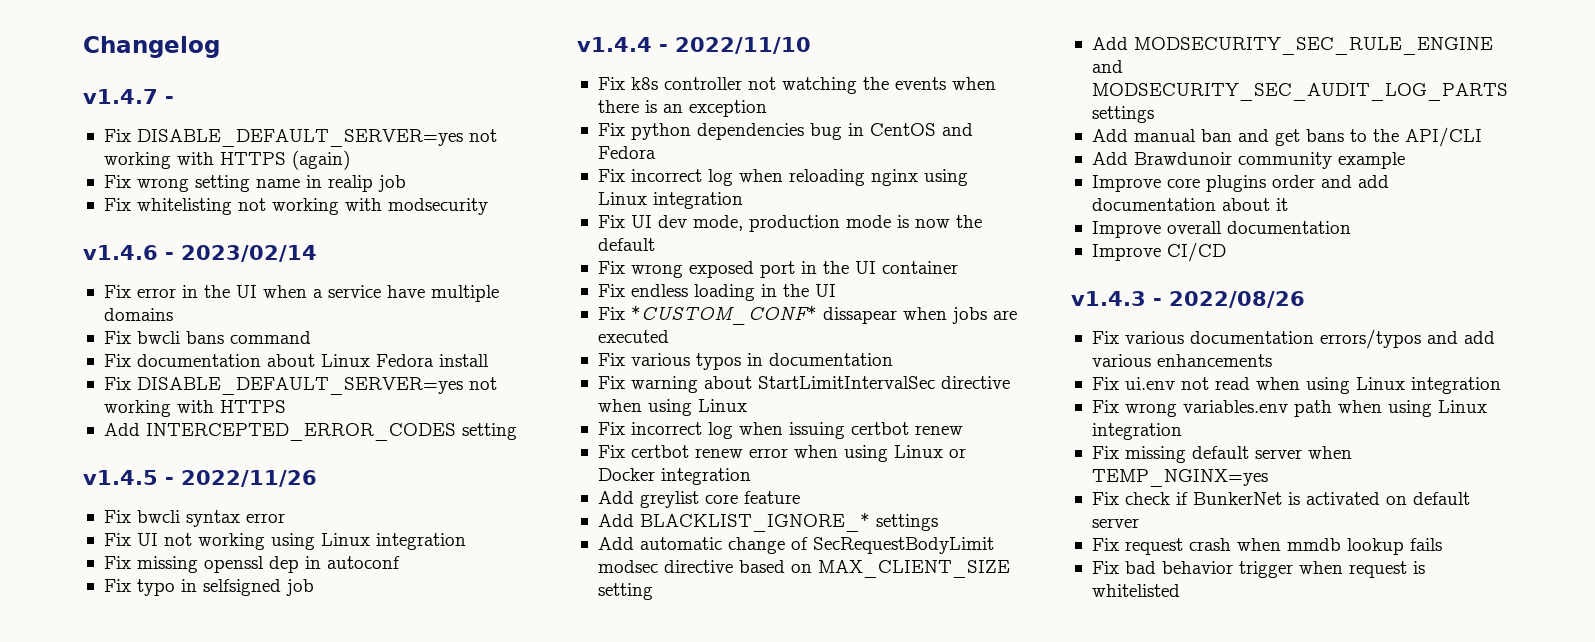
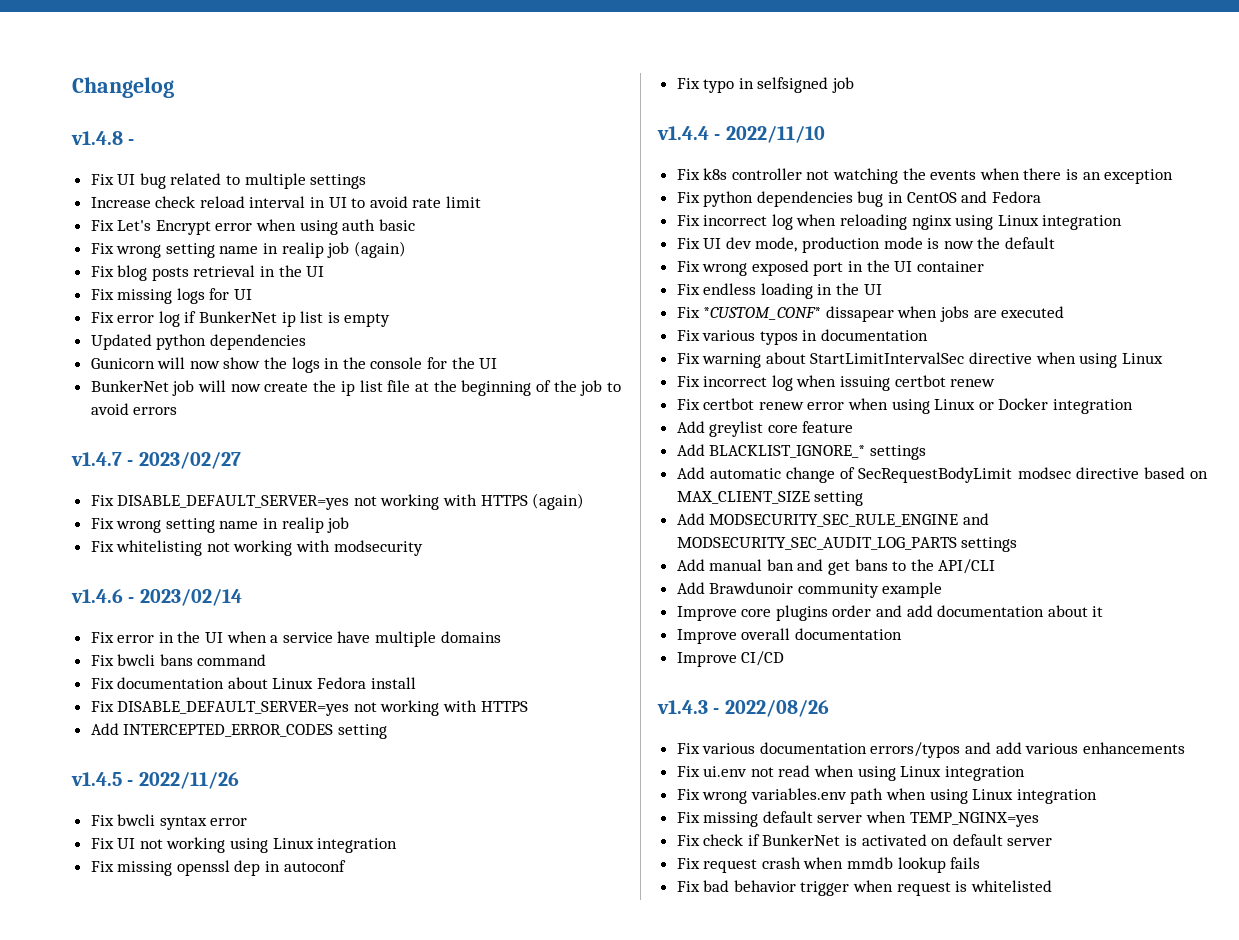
+ v1.4.8 -
+ Fix UI bug related to multiple settings
+ Increase check reload interval in UI to avoid rate limit
+ Fix Let's Encrypt error when using auth basic
+ Fix wrong setting name in realip job (again)
+ Fix blog posts retrieval in the UI
+ Fix missing logs for UI
+ Fix error log if BunkerNet ip list is empty
+ Updated python dependencies
+ Gunicorn will now show the logs in the console for the UI
+ BunkerNet job will now create the ip list file at the beginning of the job to avoid errors
- v1.4.7 -
+ v1.4.7 - 2023/02/27

